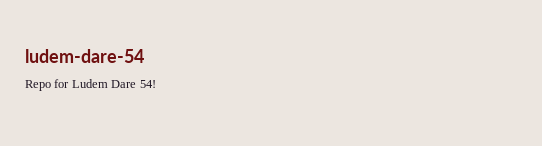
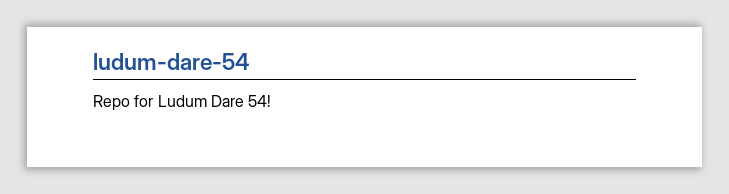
- ludem-dare-54
+ ludum-dare-54
- Repo for Ludem Dare 54!
+ Repo for Ludum Dare 54!

